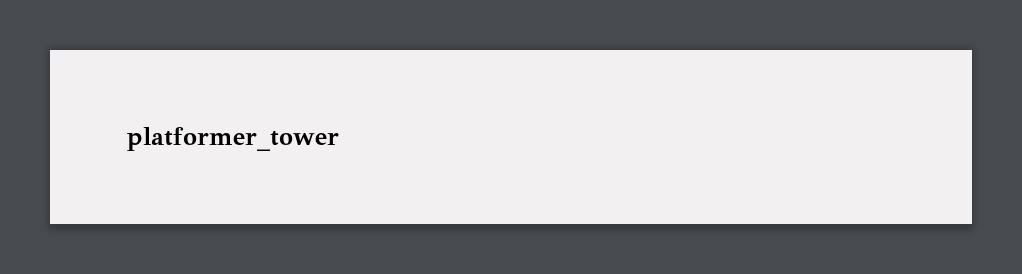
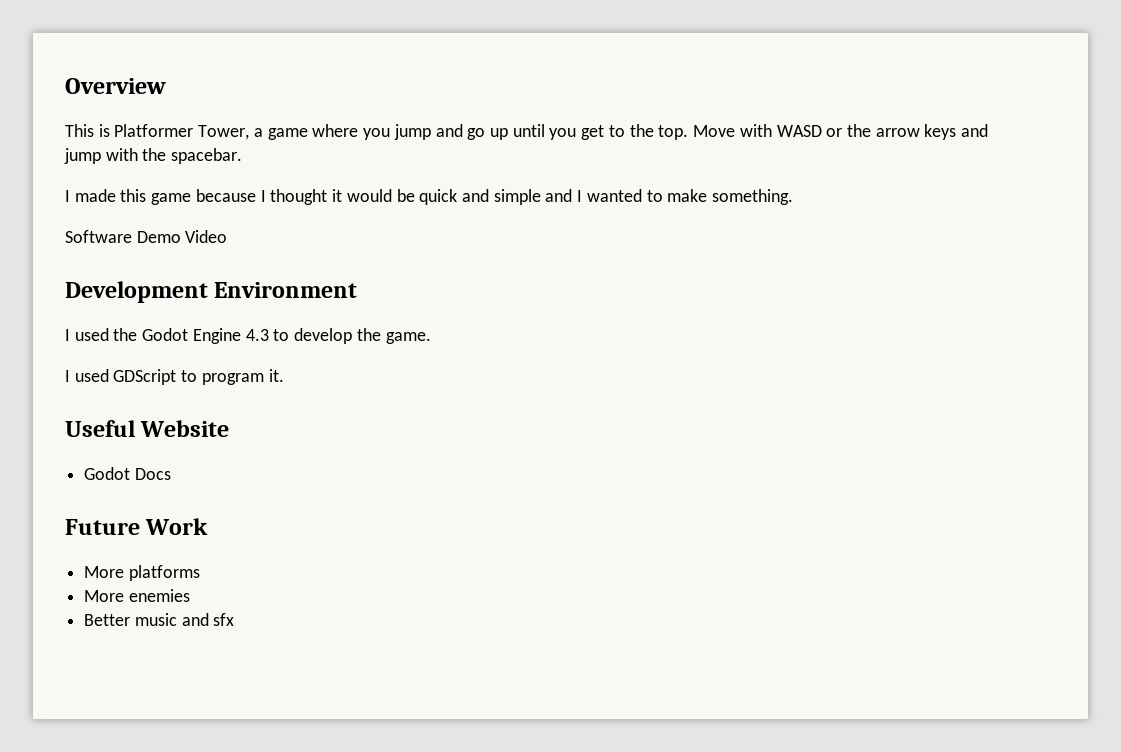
- platformer_tower
+ Overview
+ This is Platformer Tower, a game where you jump and go up until you get to the top. Move with WASD or the arrow keys and jump with the spacebar.
+ I made this game because I thought it would be quick and simple and I wanted to make something.
+ Software Demo Video
+ Development Environment
+ I used the Godot Engine 4.3 to develop the game.
+ I used GDScript to program it.
+ Useful Website
+ Godot Docs
+ Future Work
+ More platforms
+ More enemies
+ Better music and sfx

